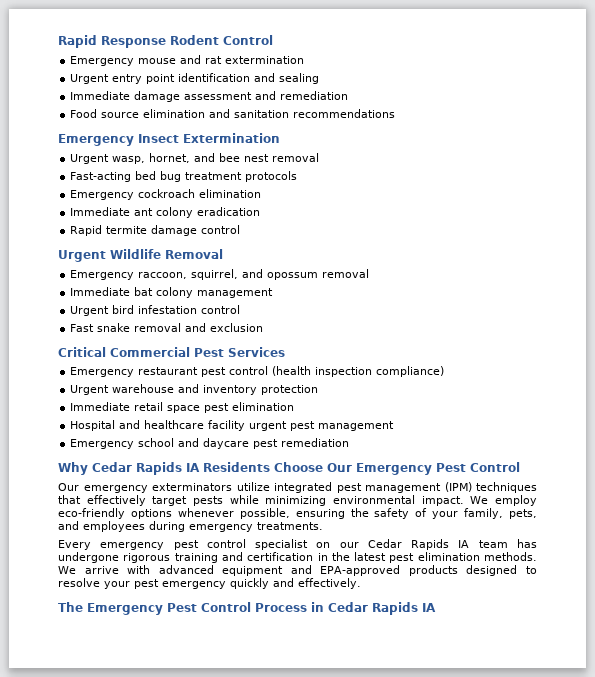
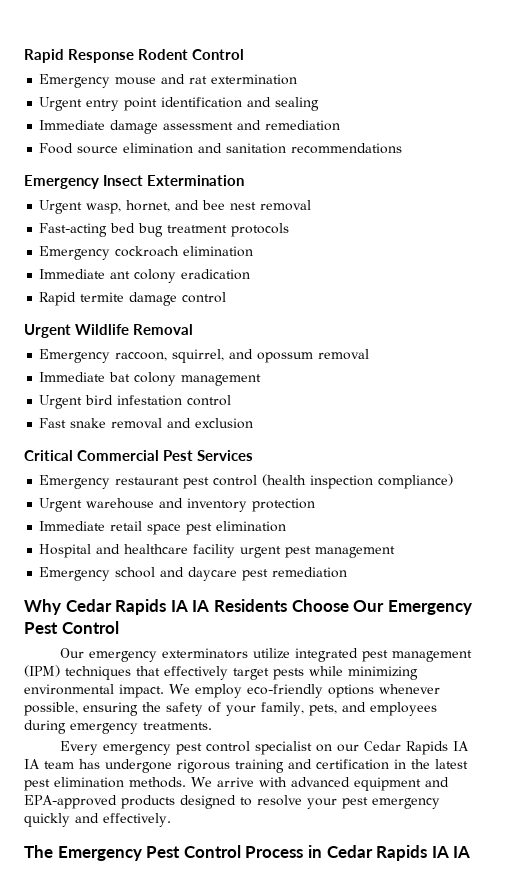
- Why Cedar Rapids IA Residents Choose Our Emergency Pest Control
+ Why Cedar Rapids IA IA Residents Choose Our Emergency Pest Control
- Every emergency pest control specialist on our Cedar Rapids IA team has undergone rigorous training and certification in the latest pest elimination methods.
+ Every emergency pest control specialist on our Cedar Rapids IA IA team has undergone rigorous training and certification in the latest pest elimination methods.
- The Emergency Pest Control Process in Cedar Rapids IA
+ The Emergency Pest Control Process in Cedar Rapids IA IA

